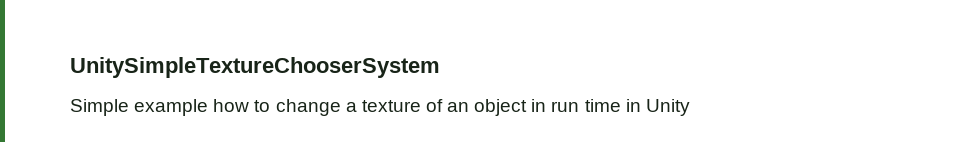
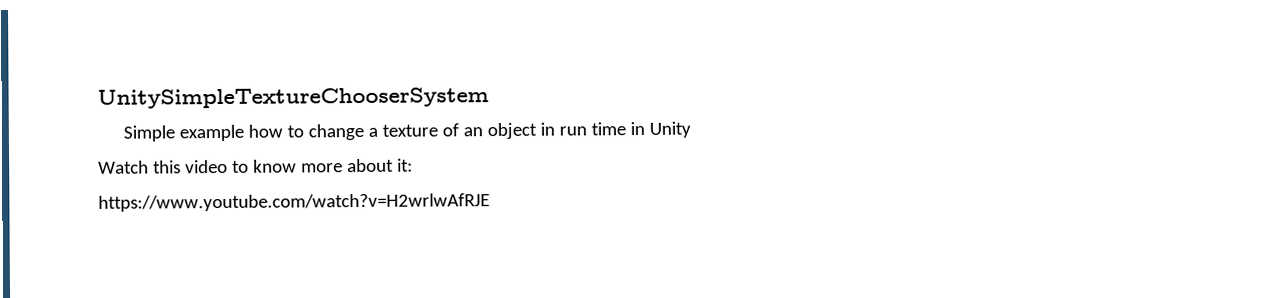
+ Watch this video to know more about it:
+ https://www.youtube.com/watch?v=H2wrlwAfRJE

